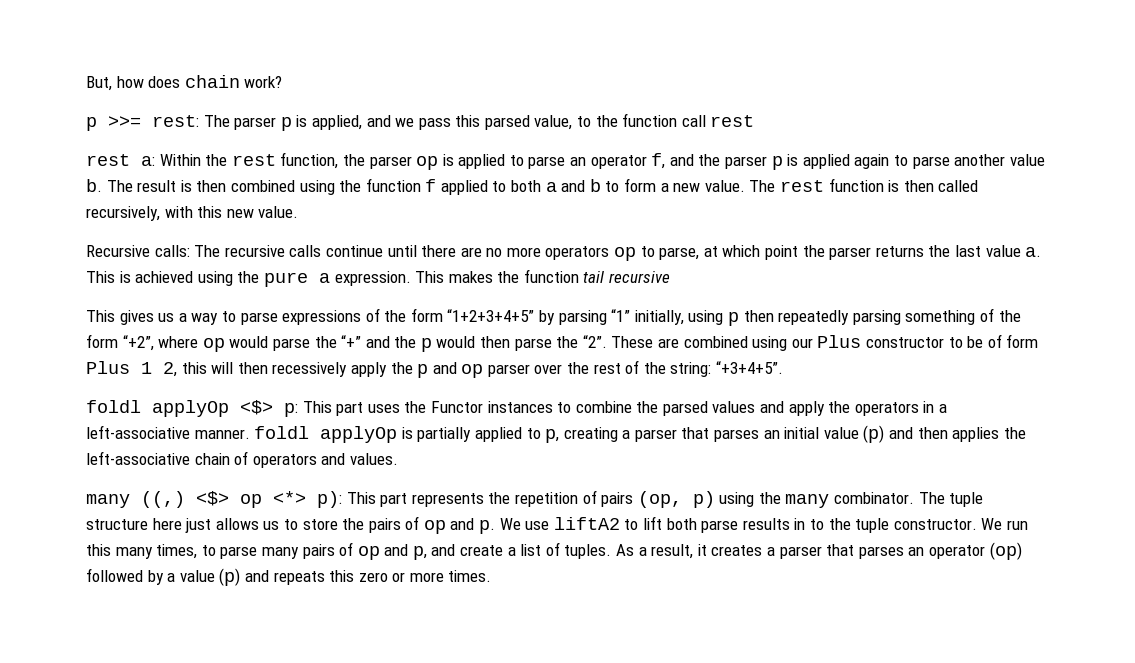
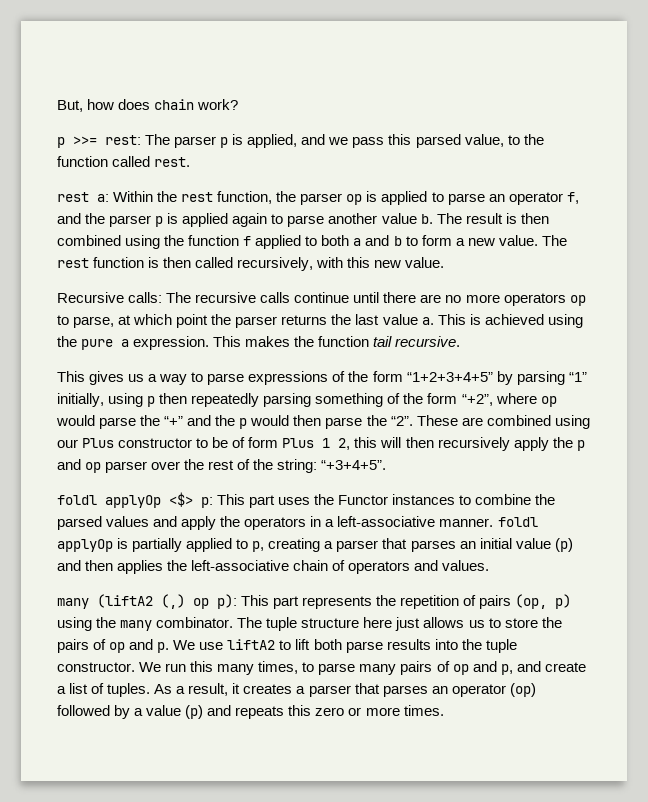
- p >>= rest: The parser p is applied, and we pass this parsed value, to the function call rest
+ p >>= rest: The parser p is applied, and we pass this parsed value, to the function called rest.
- This makes the function tail recursive
+ This makes the function tail recursive.
- These are combined using our Plus constructor to be of form Plus 1 2, this will then recessively apply the p and op parser over the rest of the string: “+3+4+5”.
+ These are combined using our Plus constructor to be of form Plus 1 2, this will then recursively apply the p and op parser over the rest of the string: “+3+4+5”.
- many ((,) <$> op <*> p): This part represents the repetition of pairs (op, p) using the many combinator.
+ many (liftA2 (,) op p): This part represents the repetition of pairs (op, p) using the many combinator.
- The tuple structure here just allows us to store the pairs of op and p. We use liftA2 to lift both parse results in to the tuple constructor.
+ The tuple structure here just allows us to store the pairs of op and p. We use liftA2 to lift both parse results into the tuple constructor.

